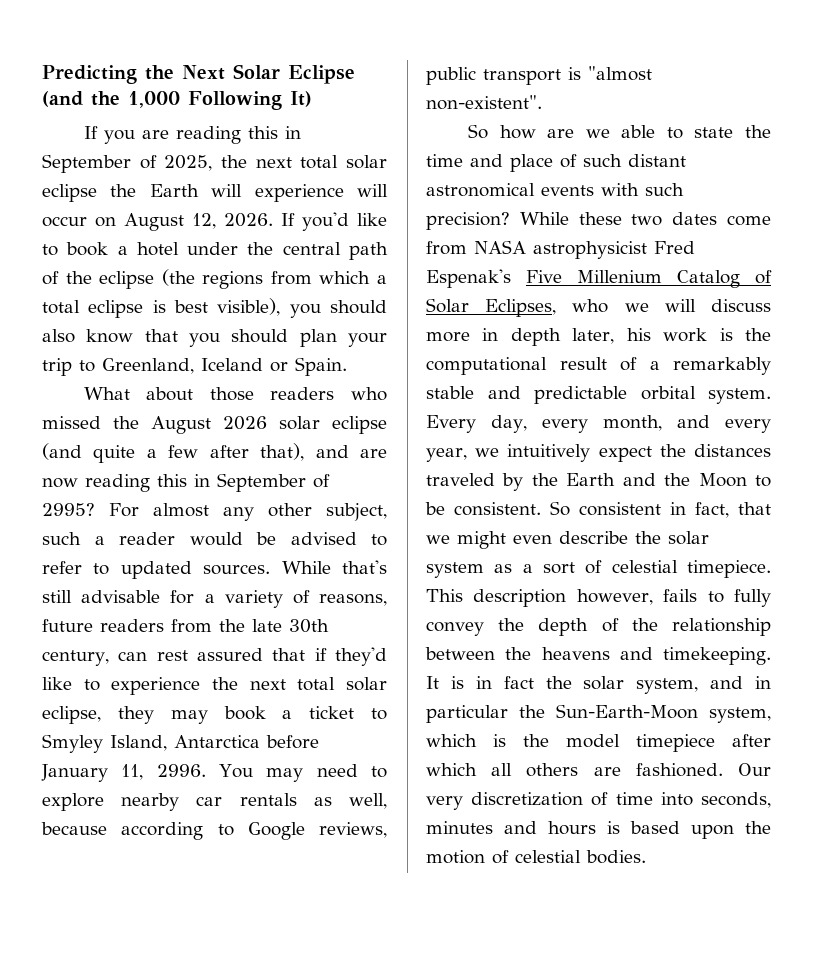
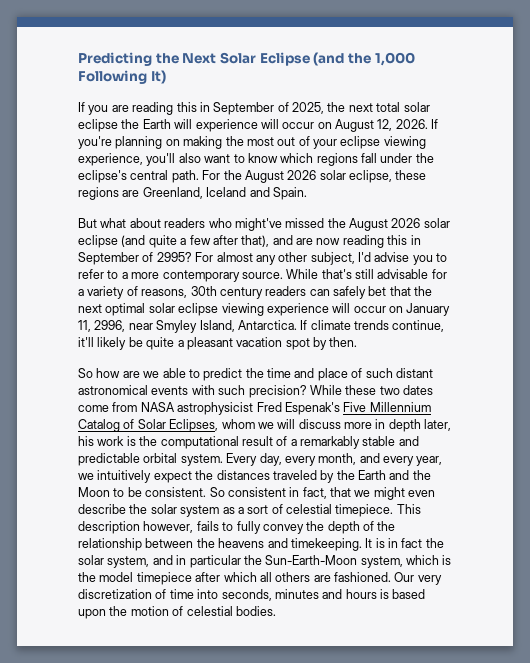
- If you'd like to book a hotel under the central path of the eclipse (the regions from which a total eclipse is best visible), you should also know that you should plan your trip to Greenland, Iceland or Spain.
+ If you're planning on making the most out of your eclipse viewing experience, you'll also want to know which regions fall under the eclipse's central path. For the August 2026 solar eclipse, these regions are Greenland, Iceland and Spain.
- What about those readers who missed the August 2026 solar eclipse (and quite a few after that), and are now reading this in September of 2995?
+ But what about readers who might've missed the August 2026 solar eclipse (and quite a few after that), and are now reading this in September of 2995?
- For almost any other subject, such a reader would be advised to refer to updated sources.
+ For almost any other subject, I'd advise you to refer to a more contemporary source.
- While that's still advisable for a variety of reasons, future readers from the late 30th century, can rest assured that if they'd like to experience the next total solar eclipse, they may book a ticket to Smyley Island, Antarctica before January 11, 2996. You may need to explore nearby car rentals as well, because according to Google reviews, public transport is "almost non-existent".
+ While that's still advisable for a variety of reasons, 30th century readers can safely bet that the next optimal solar eclipse viewing experience will occur on January 11, 2996, near Smyley Island, Antarctica. If climate trends continue, it'll likely be quite a pleasant vacation spot by then.
- So how are we able to state the time and place of such distant astronomical events with such precision?
+ So how are we able to predict the time and place of such distant astronomical events with such precision?
- While these two dates come from NASA astrophysicist Fred Espenak's Five Millenium Catalog of Solar Eclipses, who we will discuss more in depth later, his work is the computational result of a remarkably stable and predictable orbital system.
+ While these two dates come from NASA astrophysicist Fred Espenak's Five Millennium Catalog of Solar Eclipses, whom we will discuss more in depth later, his work is the computational result of a remarkably stable and predictable orbital system.

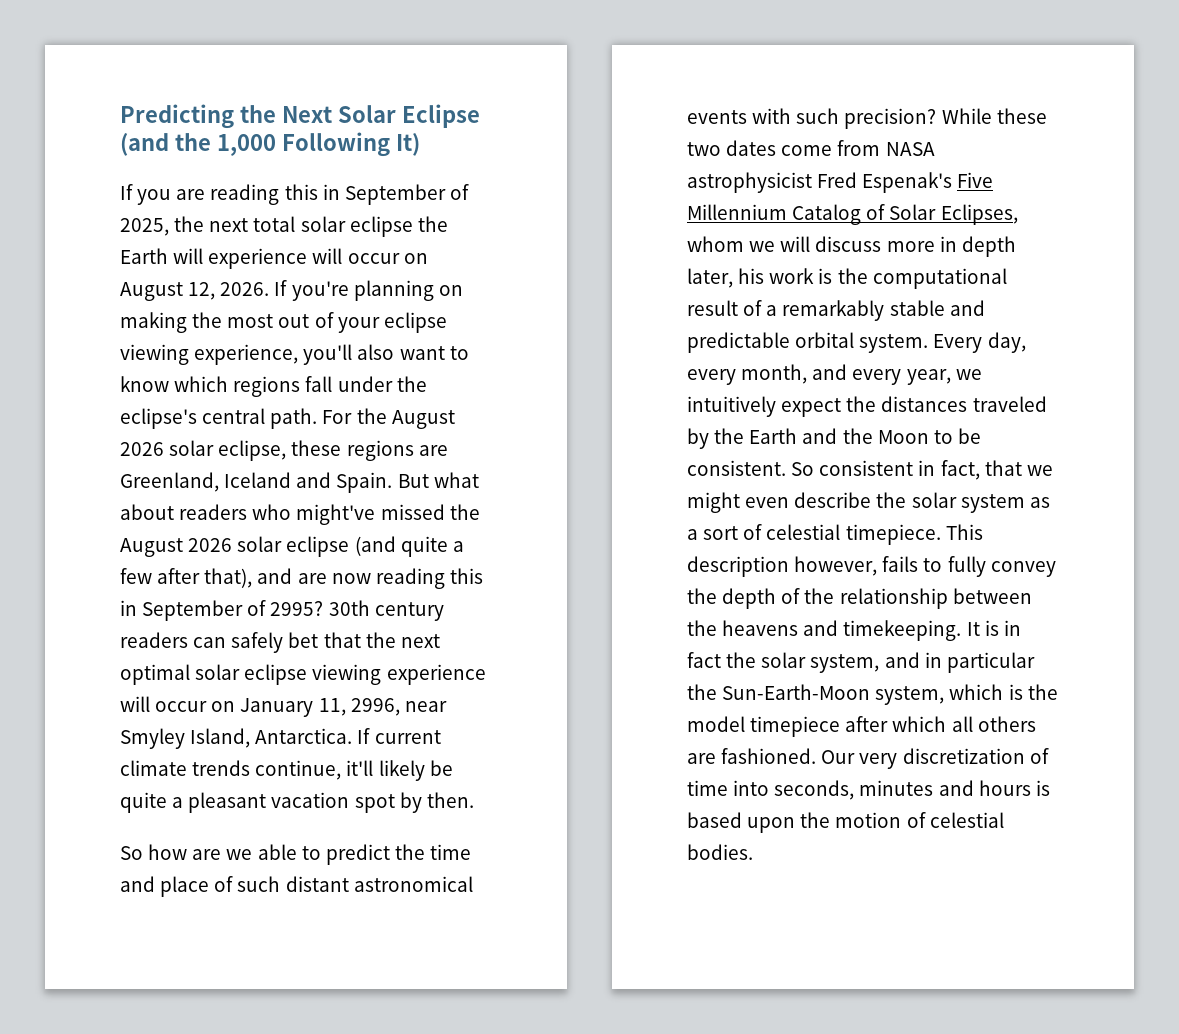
- For the August 2026 solar eclipse, these regions are Greenland, Iceland and Spain.
- But what about readers who might've missed the August 2026 solar eclipse (and quite a few after that), and are now reading this in September of 2995?
+ For the August 2026 solar eclipse, these regions are Greenland, Iceland and Spain. But what about readers who might've missed the August 2026 solar eclipse (and quite a few after that), and are now reading this in September of 2995?
- For almost any other subject, I'd advise you to refer to a more contemporary source. While that's still advisable for a variety of reasons, 30th century readers can safely bet that the next optimal solar eclipse viewing experience will occur on January 11, 2996, near Smyley Island, Antarctica.
+ 30th century readers can safely bet that the next optimal solar eclipse viewing experience will occur on January 11, 2996, near Smyley Island, Antarctica.
- If climate trends continue, it'll likely be quite a pleasant vacation spot by then.
+ If current climate trends continue, it'll likely be quite a pleasant vacation spot by then.

